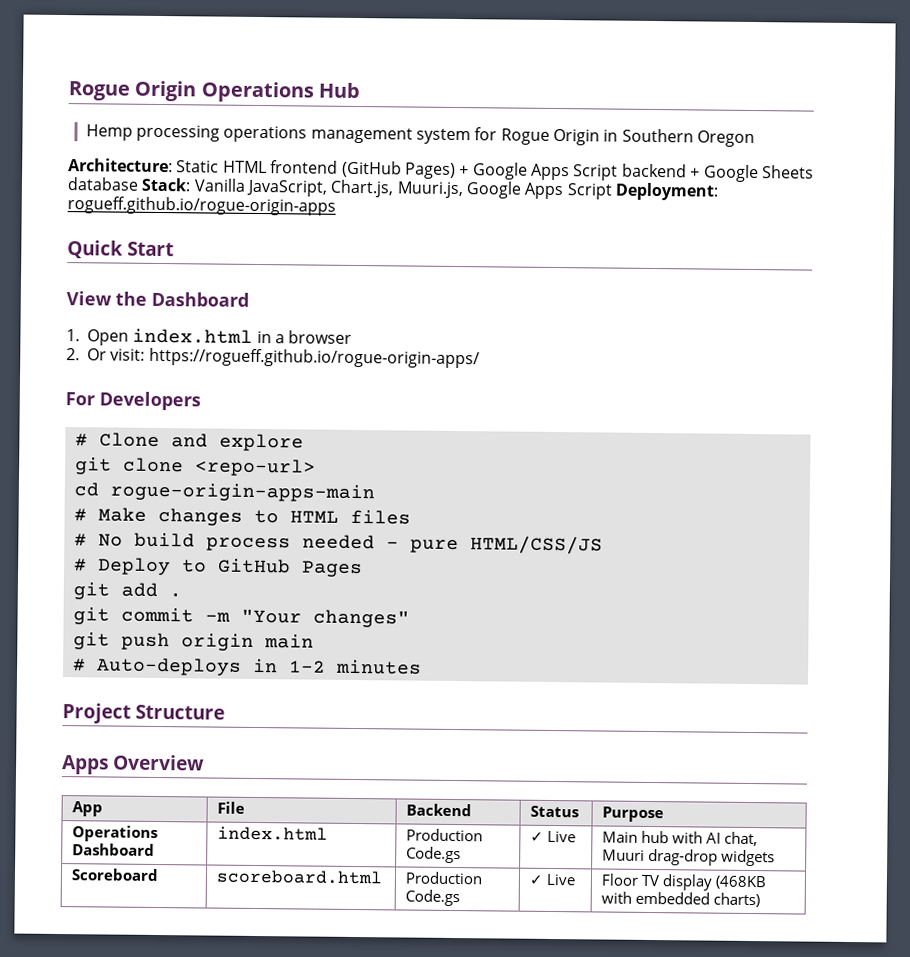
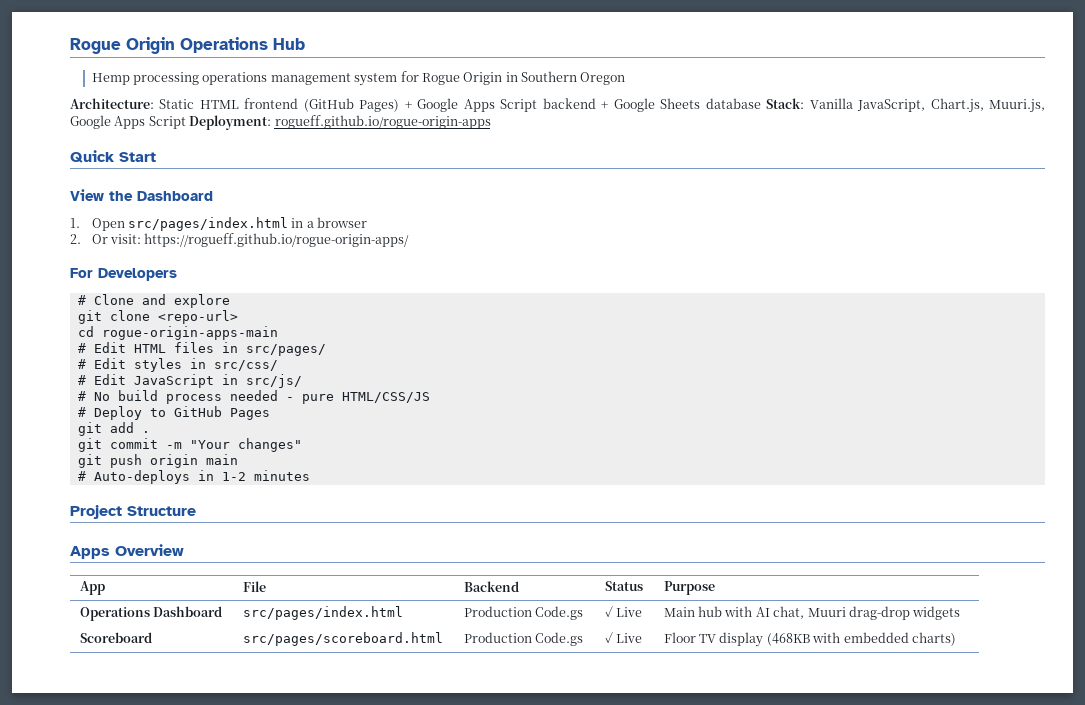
- 1. Open index.html in a browser
+ 1. Open src/pages/index.html in a browser
- # Make changes to HTML files
+ # Edit HTML files in src/pages/
+ # Edit styles in src/css/
+ # Edit JavaScript in src/js/
- Operations Dashboard | index.html | Production Code.gs | ✓ Live | Main hub with AI chat, Muuri drag-drop widgets
+ Operations Dashboard | src/pages/index.html | Production Code.gs | ✓ Live | Main hub with AI chat, Muuri drag-drop widgets
- Scoreboard | scoreboard.html | Production Code.gs | ✓ Live | Floor TV display (468KB with embedded charts)
+ Scoreboard | src/pages/scoreboard.html | Production Code.gs | ✓ Live | Floor TV display (468KB with embedded charts)

